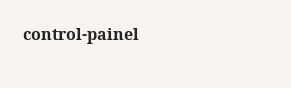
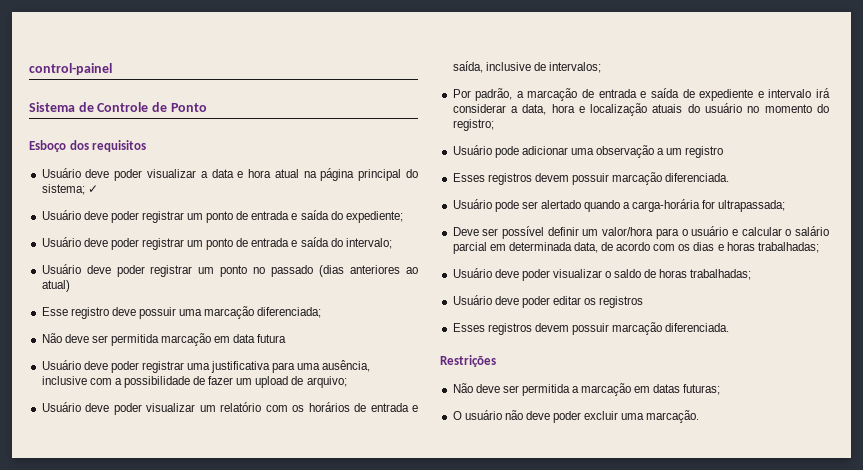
+ Sistema de Controle de Ponto
+ Esboço dos requisitos
+ Usuário deve poder visualizar a data e hora atual na página principal do sistema; ✓
+ Usuário deve poder registrar um ponto de entrada e saída do expediente;
+ Usuário deve poder registrar um ponto de entrada e saída do intervalo;
+ Usuário deve poder registrar um ponto no passado (dias anteriores ao atual)
+ Esse registro deve possuir uma marcação diferenciada;
+ Não deve ser permitida marcação em data futura
+ Usuário deve poder registrar uma justificativa para uma ausência, inclusive com a possibilidade de fazer um upload de arquivo;
+ Usuário deve poder visualizar um relatório com os horários de entrada e saída, inclusive de intervalos;
+ Por padrão, a marcação de entrada e saída de expediente e intervalo irá considerar a data, hora e localização atuais do usuário no momento do registro;
+ Usuário pode adicionar uma observação a um registro
+ Esses registros devem possuir marcação diferenciada.
+ Usuário pode ser alertado quando a carga-horária for ultrapassada;
+ Deve ser possível definir um valor/hora para o usuário e calcular o salário parcial em determinada data, de acordo com os dias e horas trabalhadas;
+ Usuário deve poder visualizar o saldo de horas trabalhadas;
+ Usuário deve poder editar os registros
+ Esses registros devem possuir marcação diferenciada.
+ Restrições
+ Não deve ser permitida a marcação em datas futuras;
+ O usuário não deve poder excluir uma marcação.

